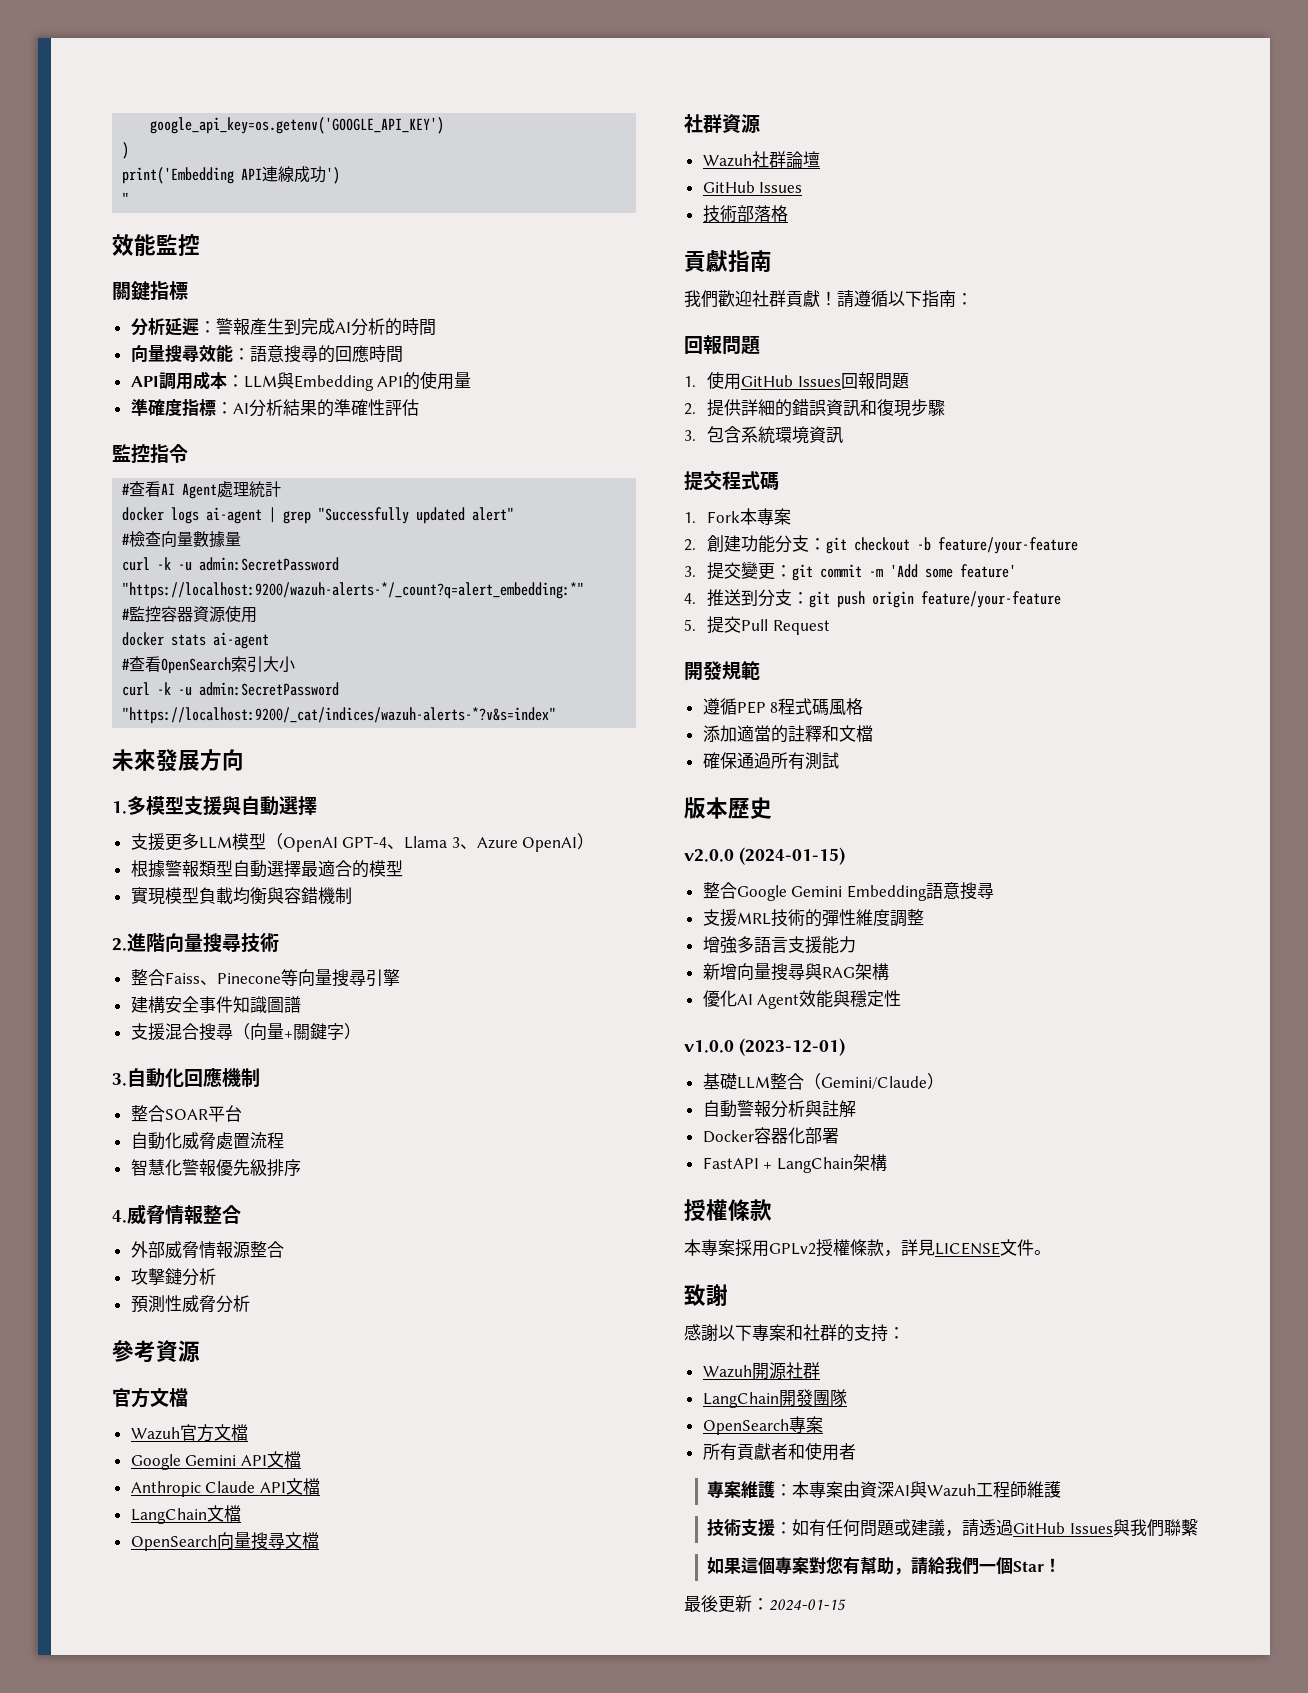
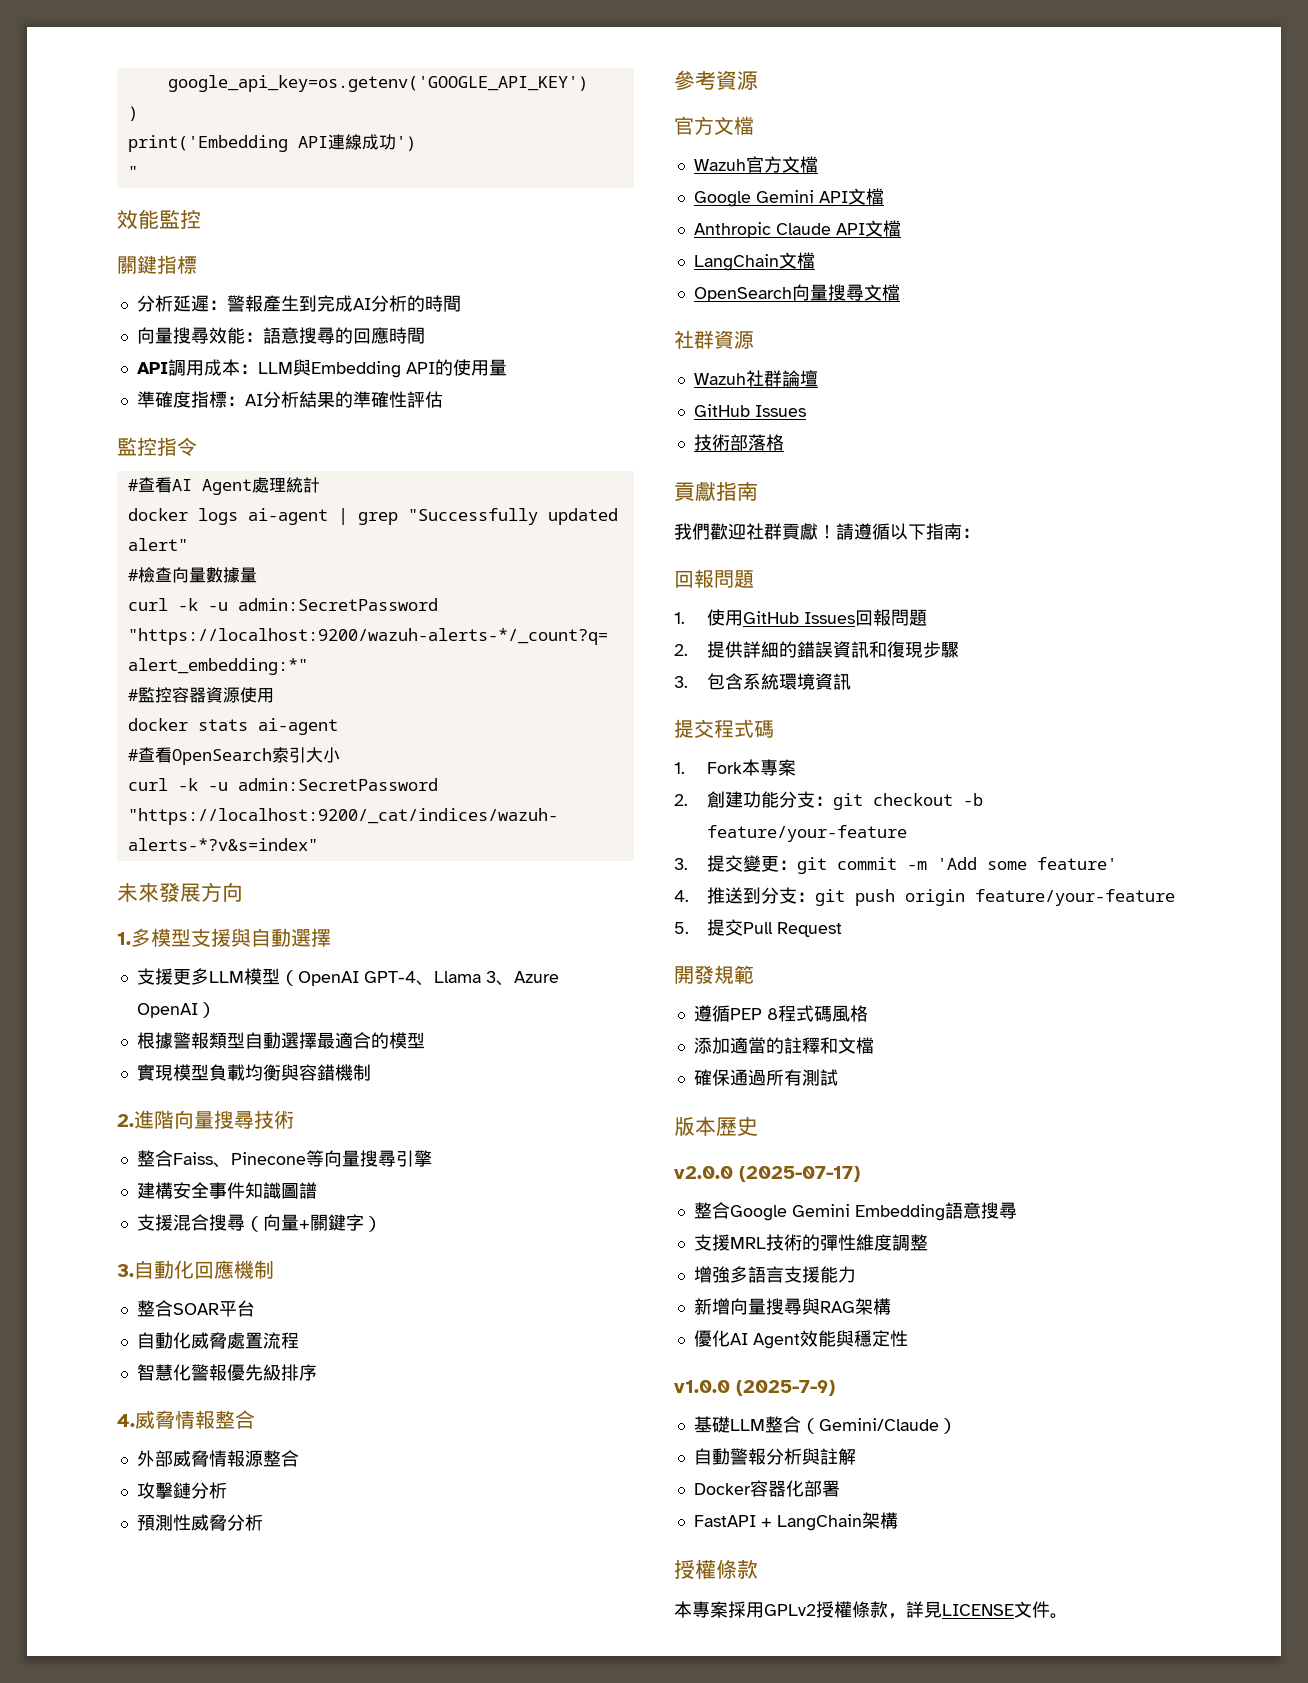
- v2.0.0 (2024-01-15)
+ v2.0.0 (2025-07-17)
- v1.0.0 (2023-12-01)
+ v1.0.0 (2025-7-9)
- 致謝
- 感謝以下專案和社群的支持：
- Wazuh開源社群
- LangChain開發團隊
- OpenSearch專案
- 所有貢獻者和使用者
- 專案維護：本專案由資深AI與Wazuh工程師維護
- 技術支援：如有任何問題或建議，請透過GitHub Issues與我們聯繫
- 如果這個專案對您有幫助，請給我們一個Star！
- 最後更新：2024-01-15

